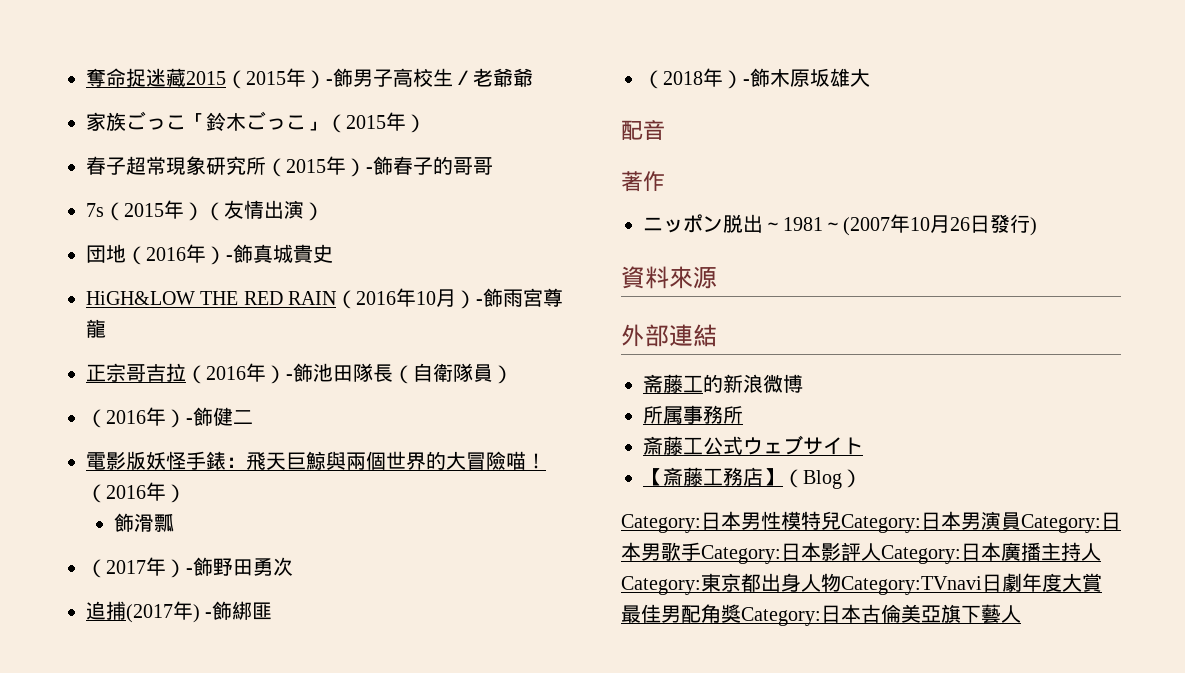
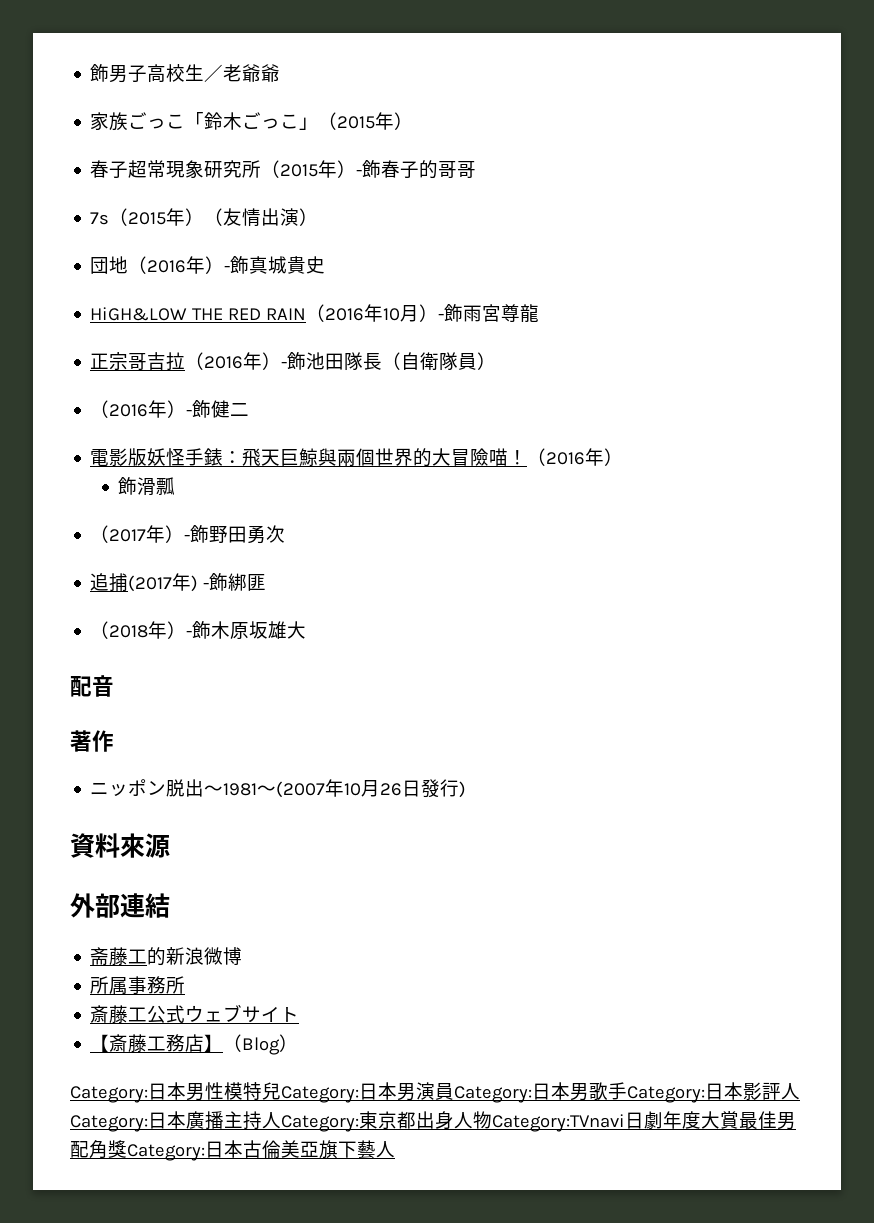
- 奪命捉迷藏2015（2015年）-飾男子高校生／老爺爺
+ 飾男子高校生／老爺爺

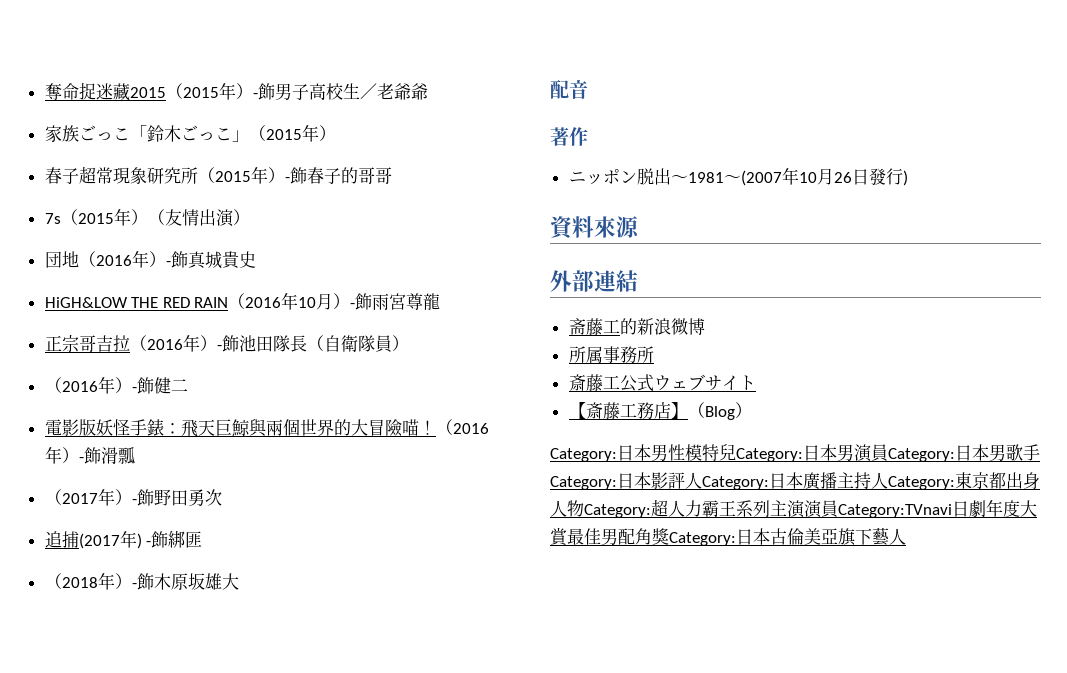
- 飾男子高校生／老爺爺
+ 奪命捉迷藏2015（2015年）-飾男子高校生／老爺爺
- 電影版妖怪手錶：飛天巨鯨與兩個世界的大冒險喵！（2016年）
- 飾滑瓢
+ 電影版妖怪手錶：飛天巨鯨與兩個世界的大冒險喵！（2016年）-飾滑瓢
- Category:日本男性模特兒Category:日本男演員Category:日本男歌手Category:日本影評人Category:日本廣播主持人Category:東京都出身人物Category:TVnavi日劇年度大賞最佳男配角獎Category:日本古倫美亞旗下藝人
+ Category:日本男性模特兒Category:日本男演員Category:日本男歌手Category:日本影評人Category:日本廣播主持人Category:東京都出身人物Category:超人力霸王系列主演演員Category:TVnavi日劇年度大賞最佳男配角獎Category:日本古倫美亞旗下藝人

